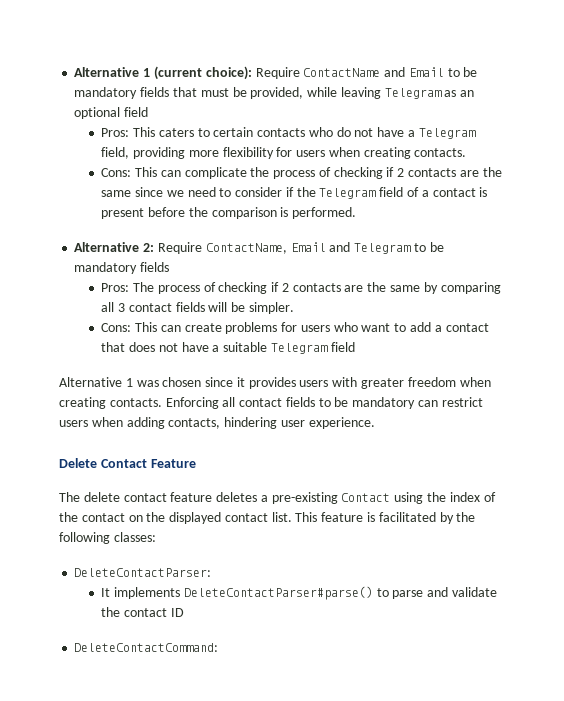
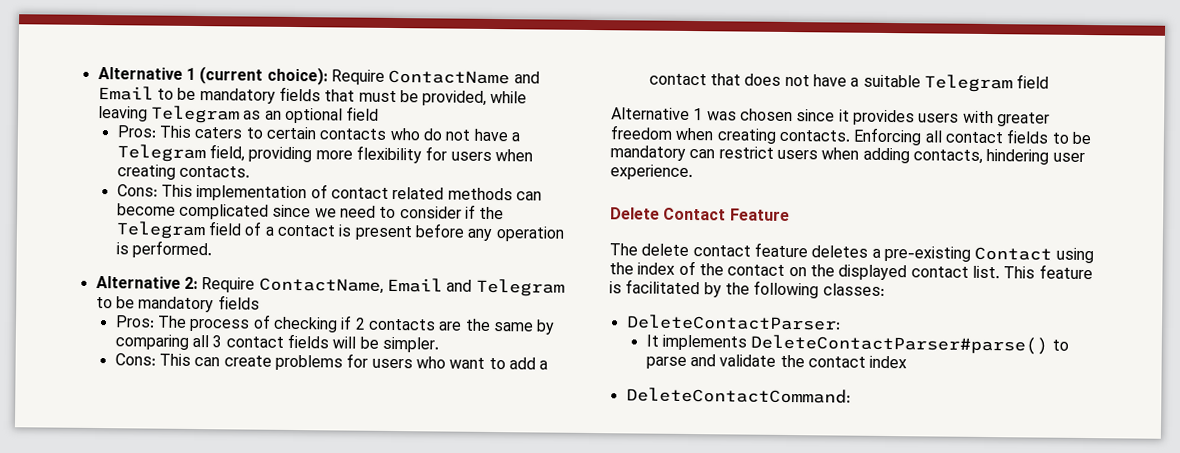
- Cons: This can complicate the process of checking if 2 contacts are the same since we need to consider if the Telegram field of a contact is present before the comparison is performed.
+ Cons: This implementation of contact related methods can become complicated since we need to consider if the Telegram field of a contact is present before any operation is performed.
- It implements DeleteContactParser#parse() to parse and validate the contact ID
+ It implements DeleteContactParser#parse() to parse and validate the contact index

